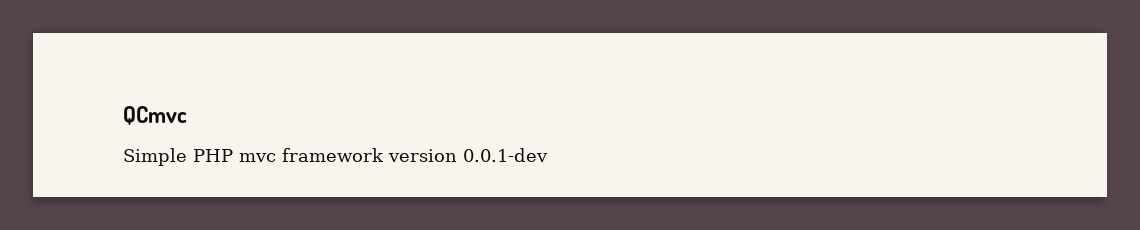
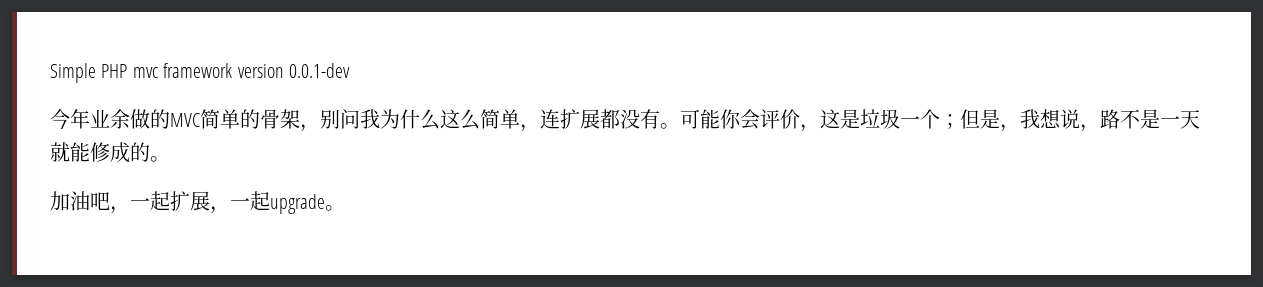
- QCmvc
+ 今年业余做的MVC简单的骨架，别问我为什么这么简单，连扩展都没有。可能你会评价，这是垃圾一个；但是，我想说，路不是一天就能修成的。
+ 加油吧，一起扩展，一起upgrade。

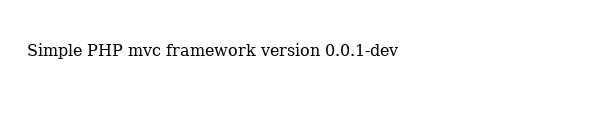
- 今年业余做的MVC简单的骨架，别问我为什么这么简单，连扩展都没有。可能你会评价，这是垃圾一个；但是，我想说，路不是一天就能修成的。
- 加油吧，一起扩展，一起upgrade。

